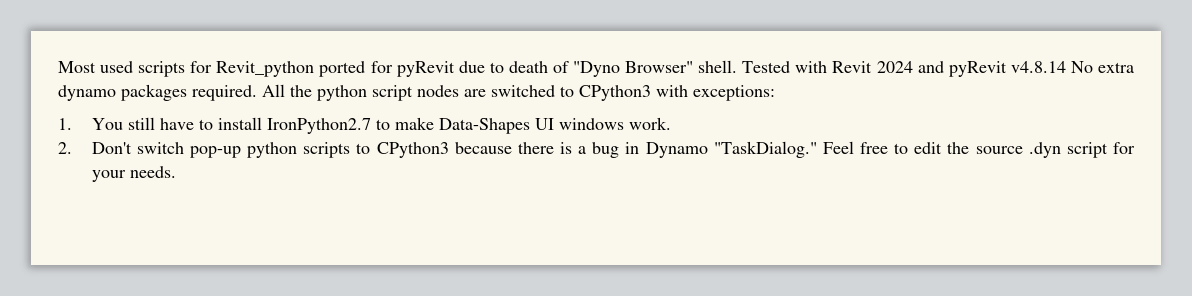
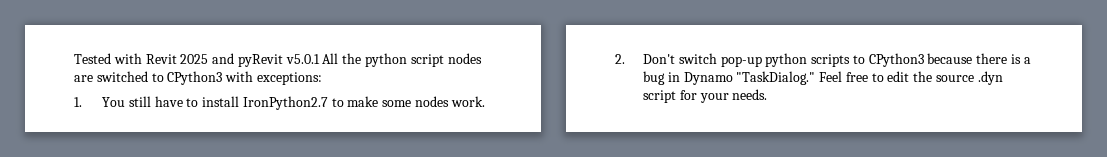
- Most used scripts for Revit_python ported for pyRevit due to death of "Dyno Browser" shell. Tested with Revit 2024 and pyRevit v4.8.14 No extra dynamo packages required. All the python script nodes are switched to CPython3 with exceptions:
+ Tested with Revit 2025 and pyRevit v5.0.1 All the python script nodes are switched to CPython3 with exceptions:
- 1. You still have to install IronPython2.7 to make Data-Shapes UI windows work.
+ 1. You still have to install IronPython2.7 to make some nodes work.

